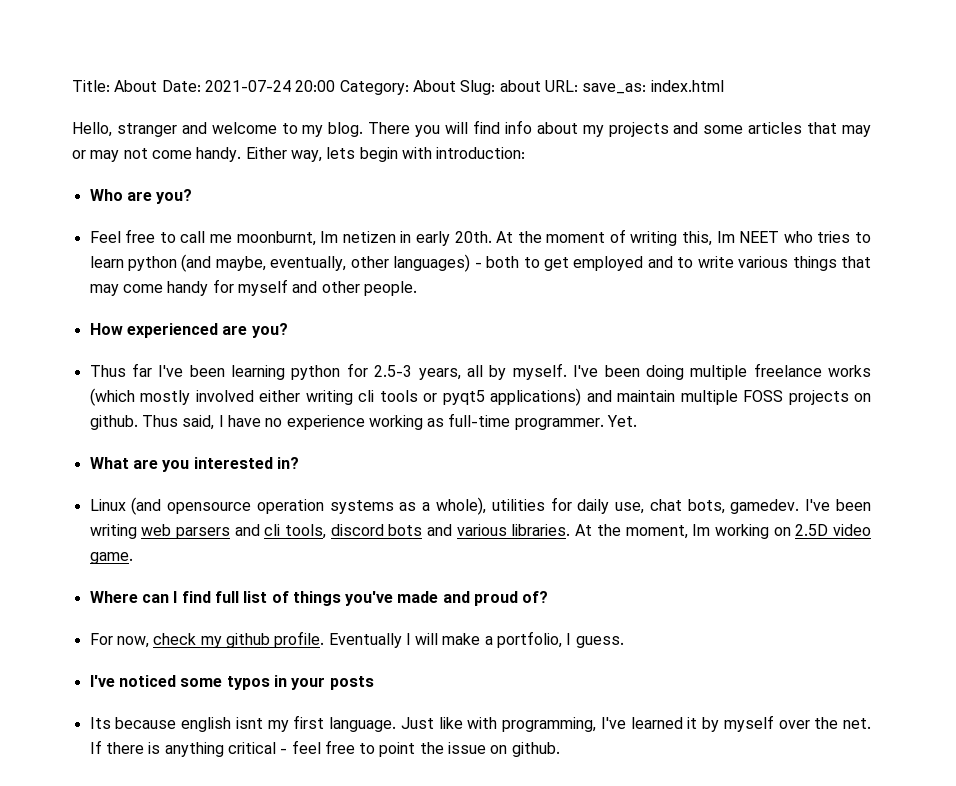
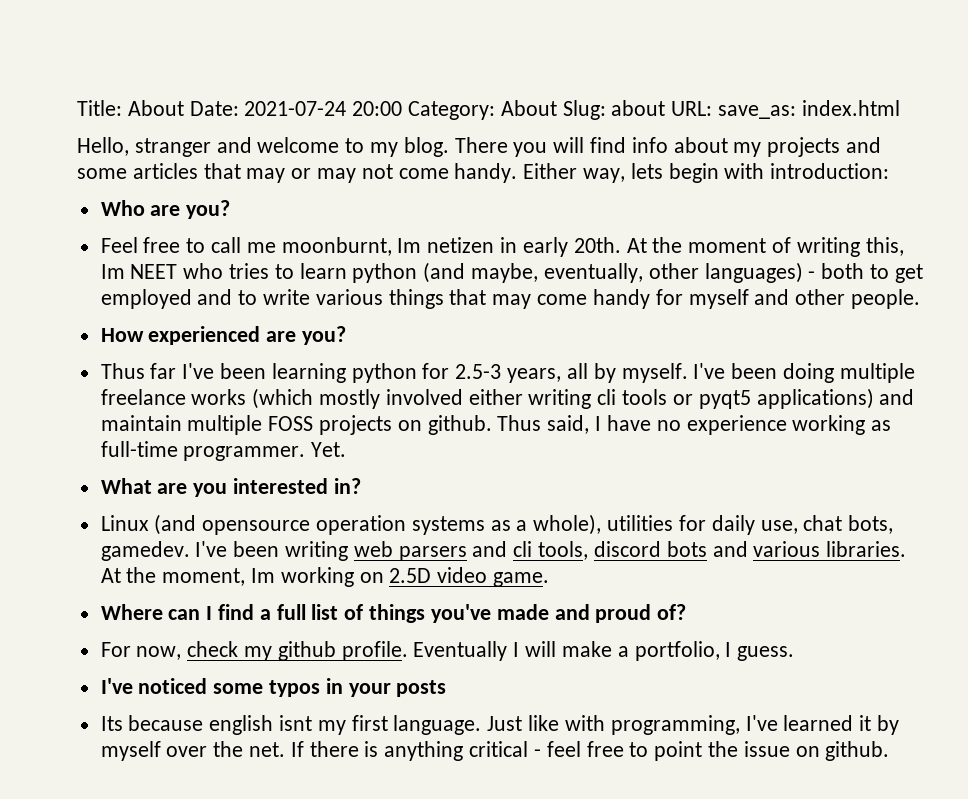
- Where can I find full list of things you've made and proud of?
+ Where can I find a full list of things you've made and proud of?

